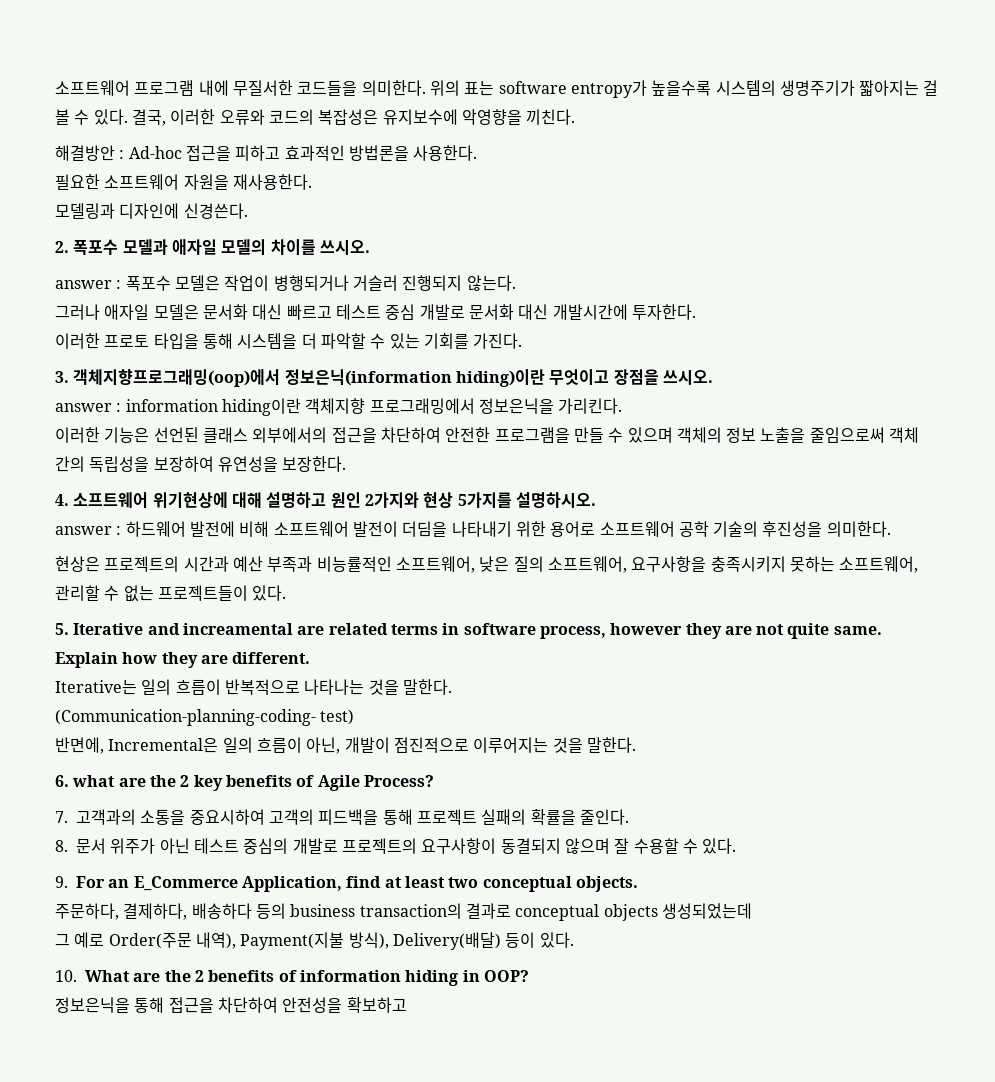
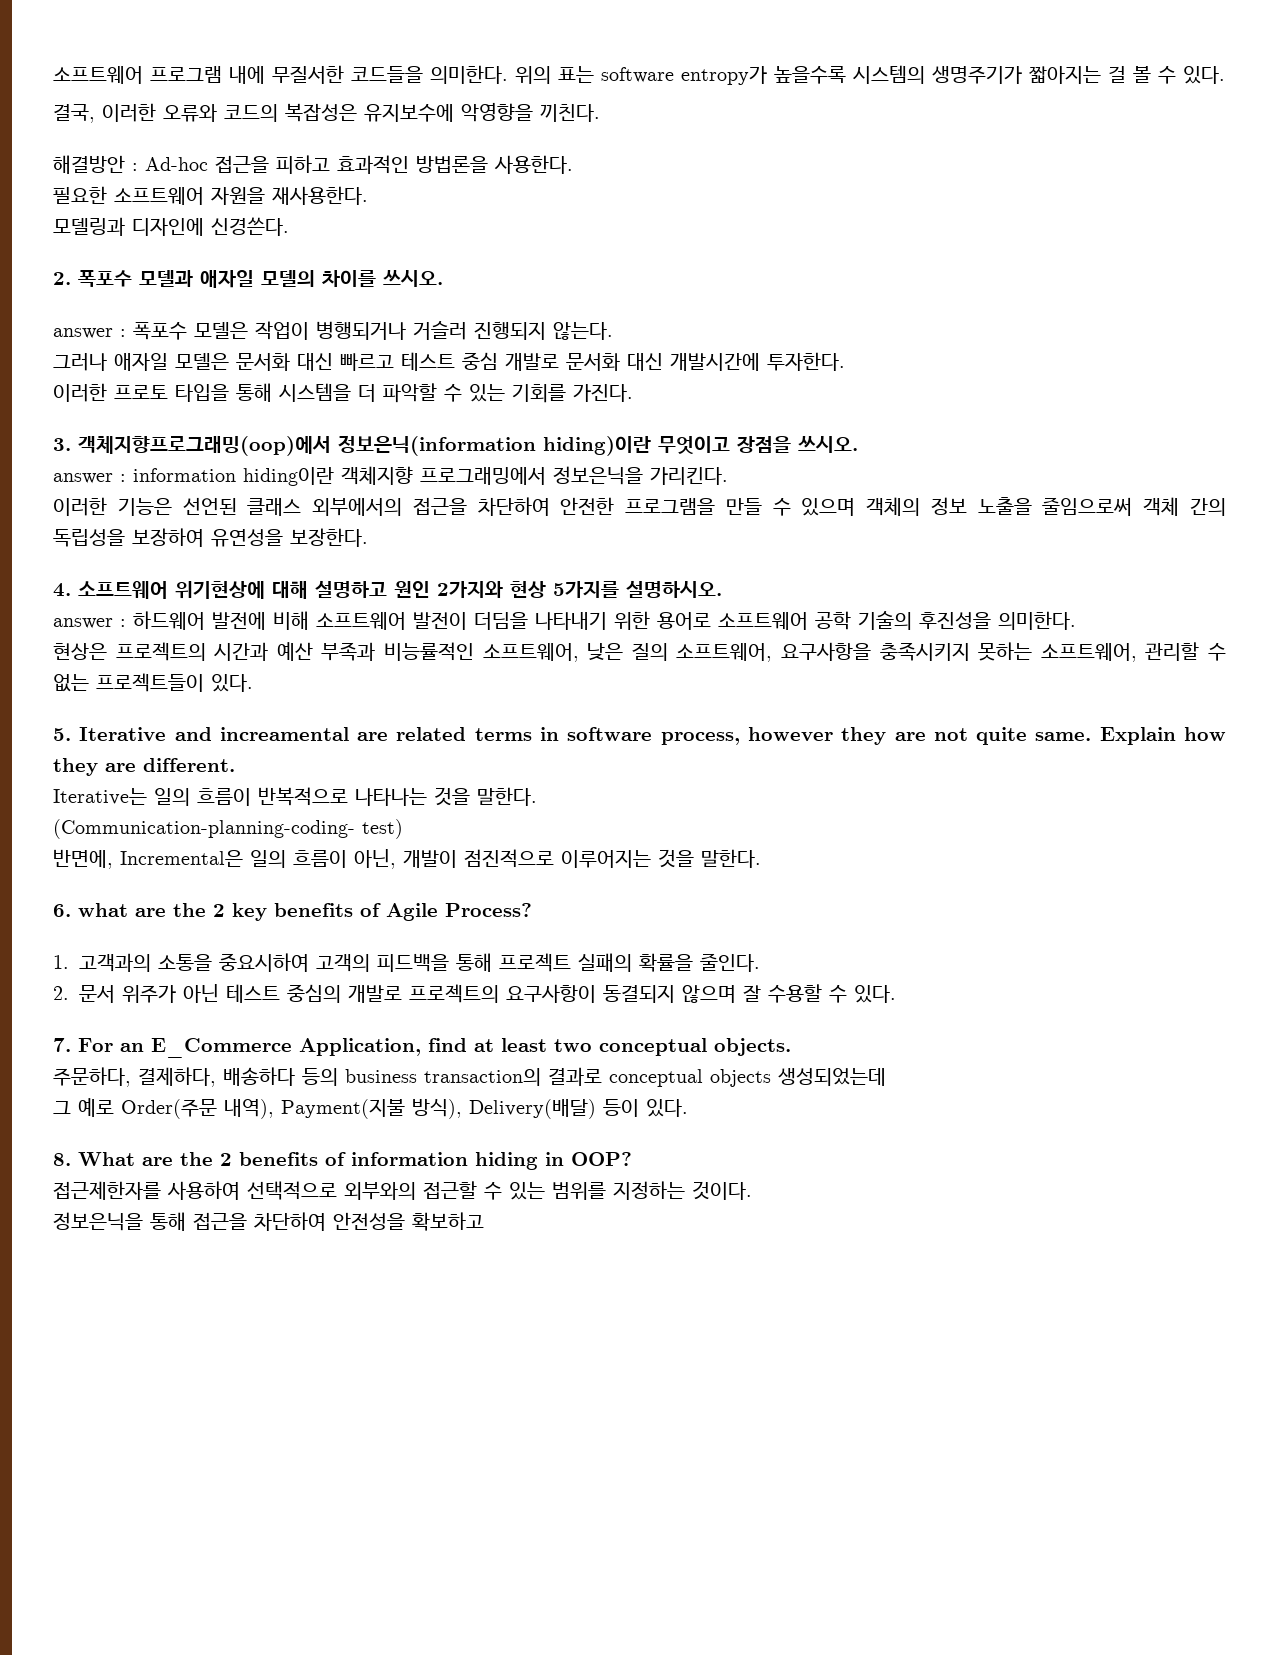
- 위의 표는 software entropy가 높을수록 시스템의 생명주기가 짧아지는 걸 볼 수 있다. 결국, 이러한 오류와 코드의 복잡성은 유지보수에 악영향을 끼친다.
+ 위의 표는 software entropy가 높을수록 시스템의 생명주기가 짧아지는 걸 볼 수 있다.
+ 결국, 이러한 오류와 코드의 복잡성은 유지보수에 악영향을 끼친다.
- 7. 고객과의 소통을 중요시하여 고객의 피드백을 통해 프로젝트 실패의 확률을 줄인다.
+ 1. 고객과의 소통을 중요시하여 고객의 피드백을 통해 프로젝트 실패의 확률을 줄인다.
- 8. 문서 위주가 아닌 테스트 중심의 개발로 프로젝트의 요구사항이 동결되지 않으며 잘 수용할 수 있다.
+ 2. 문서 위주가 아닌 테스트 중심의 개발로 프로젝트의 요구사항이 동결되지 않으며 잘 수용할 수 있다.
- 9. For an E_Commerce Application, find at least two conceptual objects.
+ 7. For an E_Commerce Application, find at least two conceptual objects.
- 10. What are the 2 benefits of information hiding in OOP?
+ 8. What are the 2 benefits of information hiding in OOP?
+ 접근제한자를 사용하여 선택적으로 외부와의 접근할 수 있는 범위를 지정하는 것이다.

